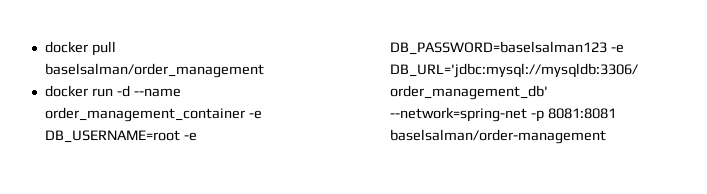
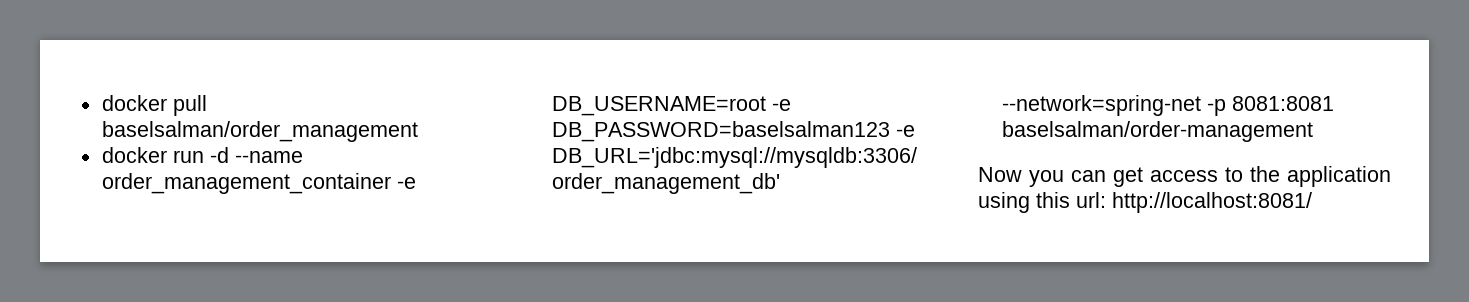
+ Now you can get access to the application using this url: http://localhost:8081/

